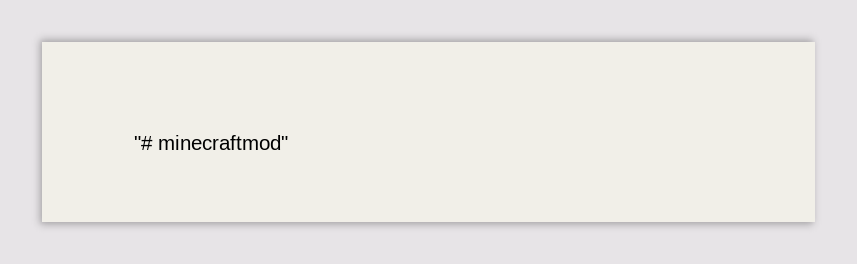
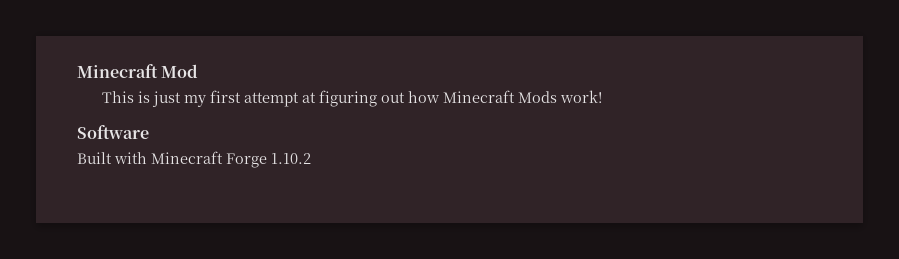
- "# minecraftmod"
+ Minecraft Mod
+ This is just my first attempt at figuring out how Minecraft Mods work!
+ Software
+ Built with Minecraft Forge 1.10.2

